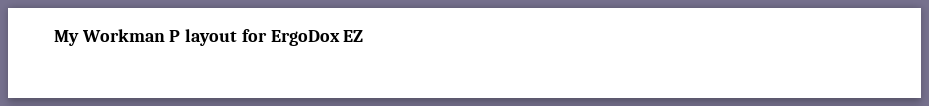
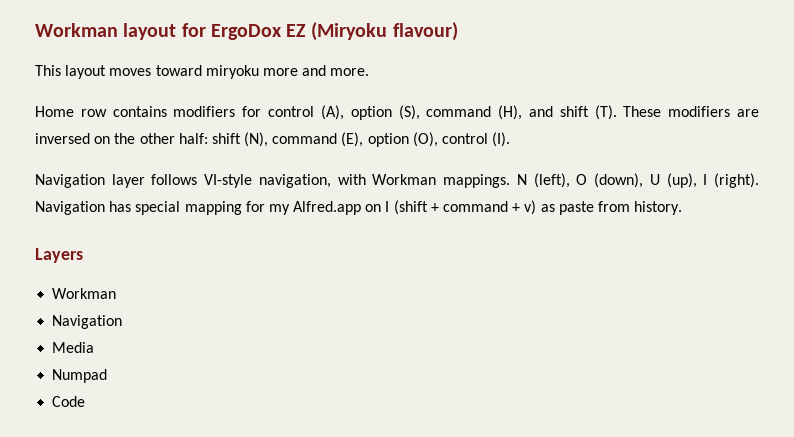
- My Workman P layout for ErgoDox EZ
+ Workman layout for ErgoDox EZ (Miryoku flavour)
+ This layout moves toward miryoku more and more.
+ Home row contains modifiers for control (A), option (S), command (H), and shift (T). These modifiers are inversed on the other half: shift (N), command (E), option (O), control (I).
+ Navigation layer follows VI-style navigation, with Workman mappings. N (left), O (down), U (up), I (right). Navigation has special mapping for my Alfred.app on I (shift + command + v) as paste from history.
+ Layers
+ Workman
+ Navigation
+ Media
+ Numpad
+ Code

